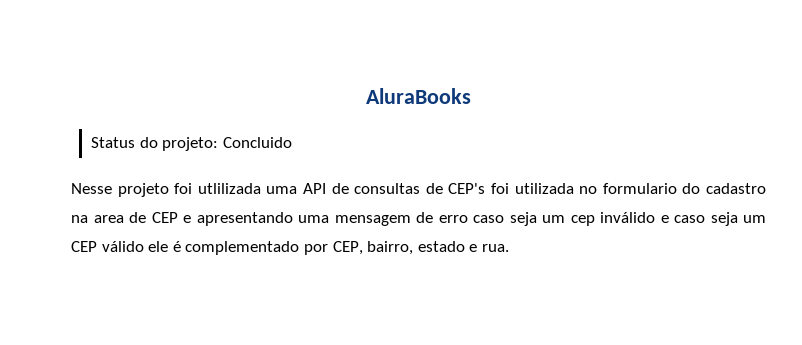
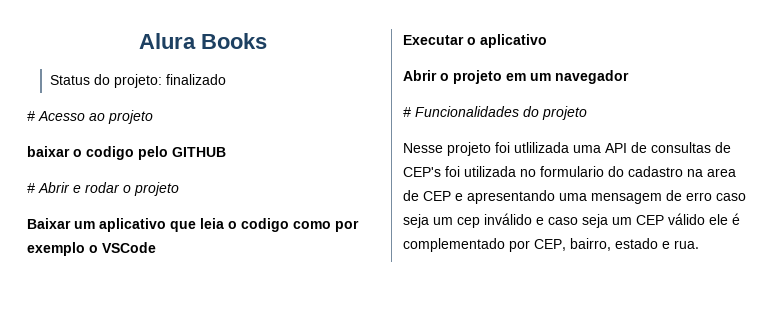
- AluraBooks
+ Alura Books
- Status do projeto: Concluido
+ Status do projeto: finalizado
+ # Acesso ao projeto
+ baixar o codigo pelo GITHUB
+ # Abrir e rodar o projeto
+ Baixar um aplicativo que leia o codigo como por exemplo o VSCode
+ Executar o aplicativo
+ Abrir o projeto em um navegador
+ # Funcionalidades do projeto

